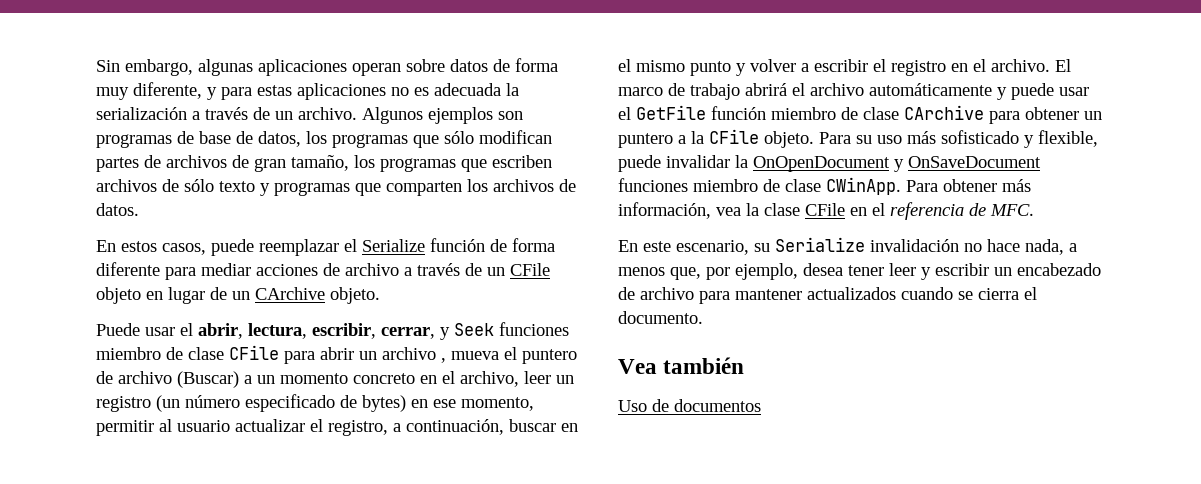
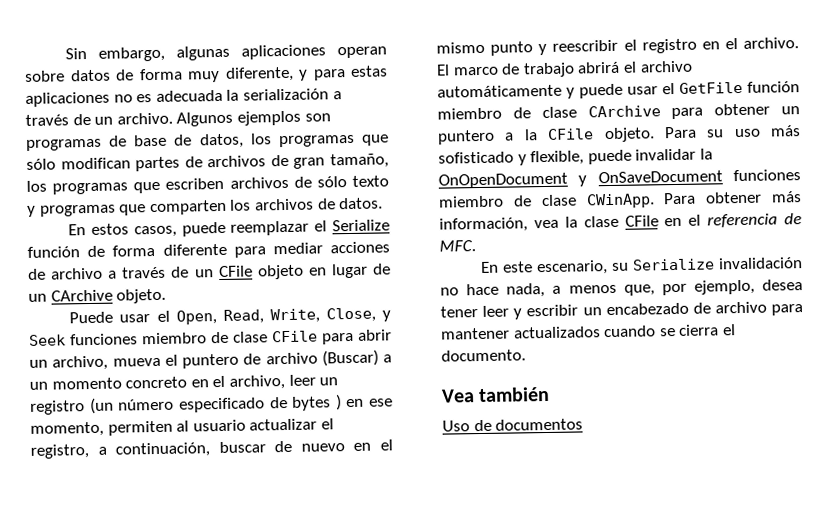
- Puede usar el abrir, lectura, escribir, cerrar, y Seek funciones miembro de clase CFile para abrir un archivo , mueva el puntero de archivo (Buscar) a un momento concreto en el archivo, leer un registro (un número especificado de bytes) en ese momento, permitir al usuario actualizar el registro, a continuación, buscar en el mismo punto y volver a escribir el registro en el archivo.
+ Puede usar el Open, Read, Write, Close, y Seek funciones miembro de clase CFile para abrir un archivo, mueva el puntero de archivo (Buscar) a un momento concreto en el archivo, leer un registro (un número especificado de bytes ) en ese momento, permiten al usuario actualizar el registro, a continuación, buscar de nuevo en el mismo punto y reescribir el registro en el archivo.

